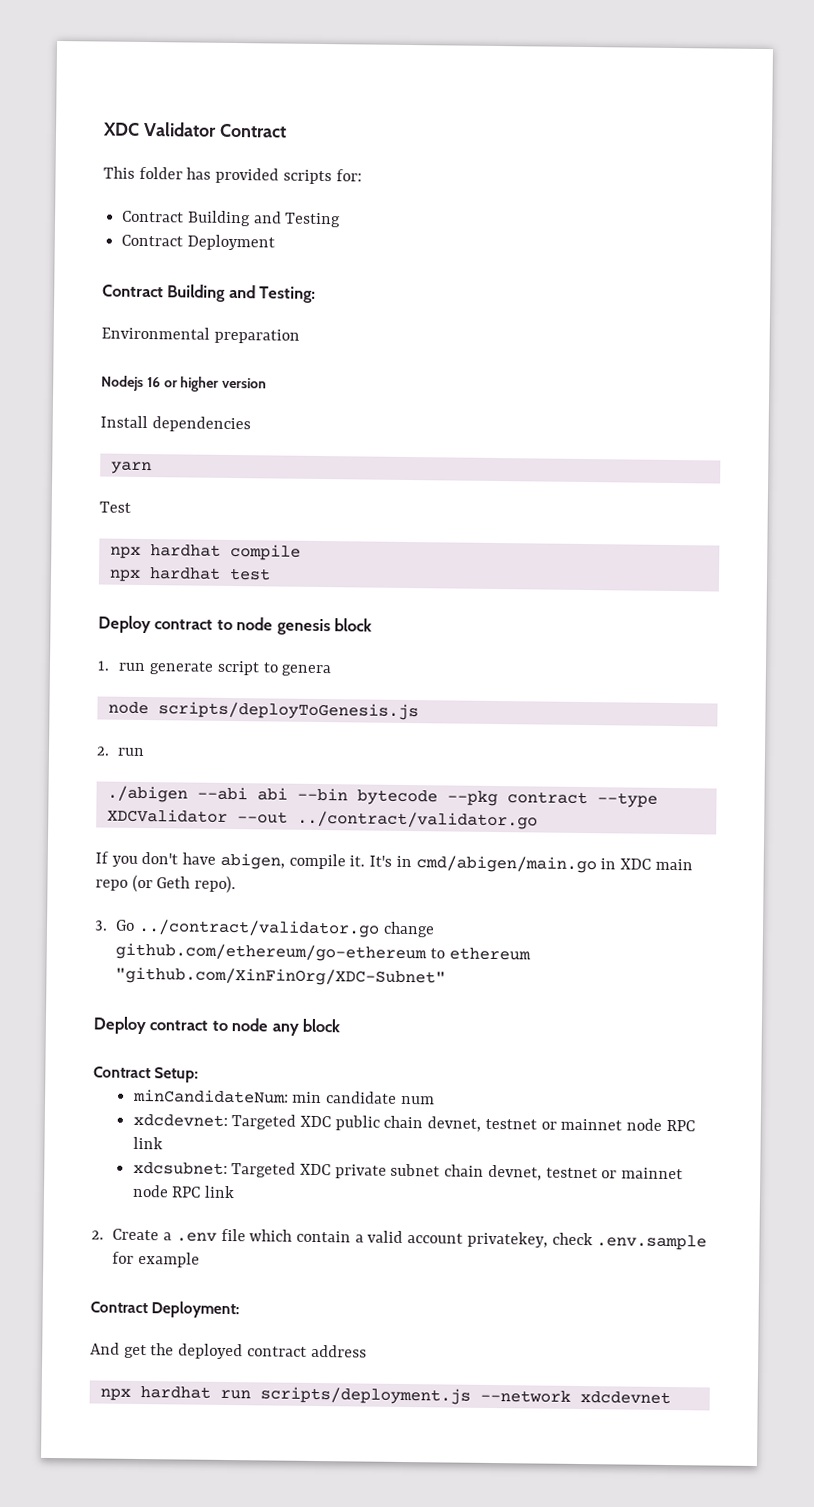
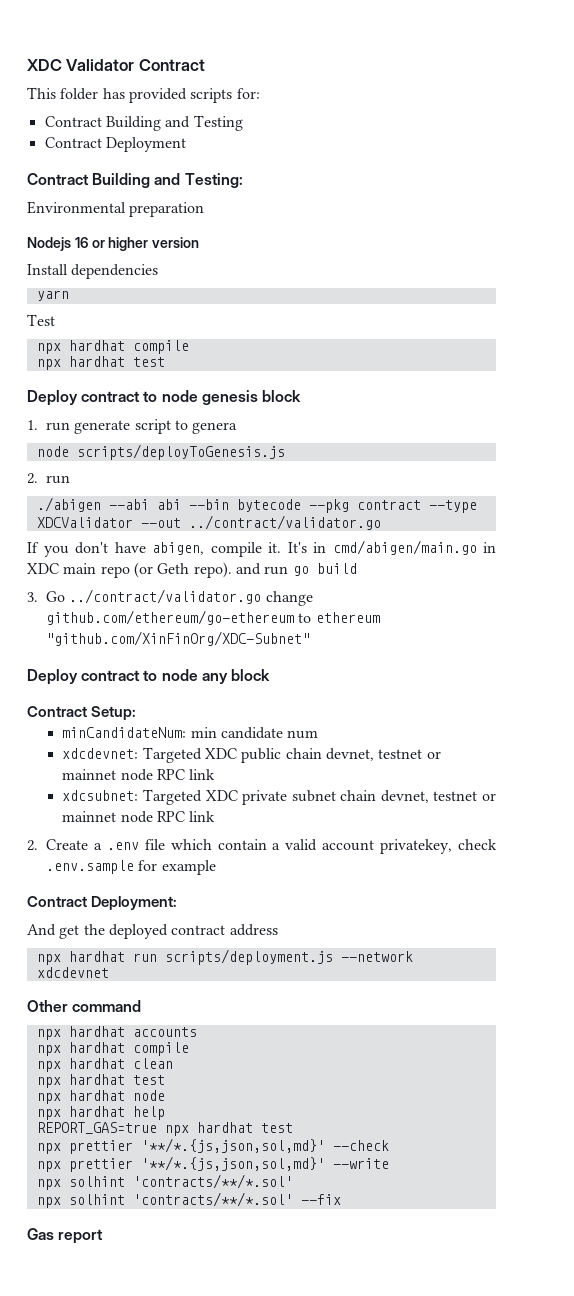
- It's in cmd/abigen/main.go in XDC main repo (or Geth repo).
+ It's in cmd/abigen/main.go in XDC main repo (or Geth repo). and run go build
+ Other command
+ npx hardhat accounts
+ npx hardhat compile
+ npx hardhat clean
+ npx hardhat test
+ npx hardhat node
+ npx hardhat help
+ REPORT_GAS=true npx hardhat test
+ npx prettier '**/*.{js,json,sol,md}' --check
+ npx prettier '**/*.{js,json,sol,md}' --write
+ npx solhint 'contracts/**/*.sol'
+ npx solhint 'contracts/**/*.sol' --fix
+ Gas report

